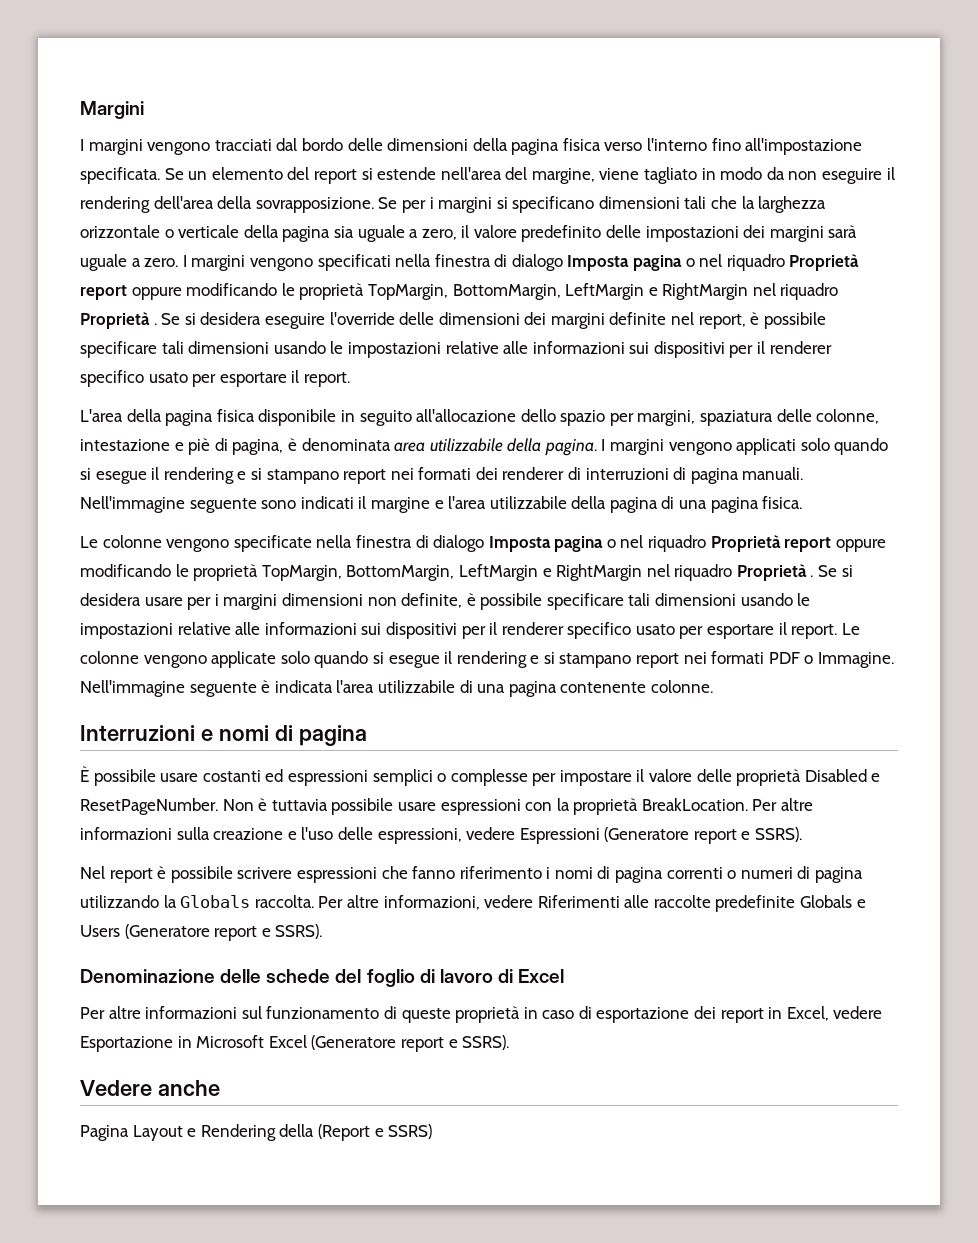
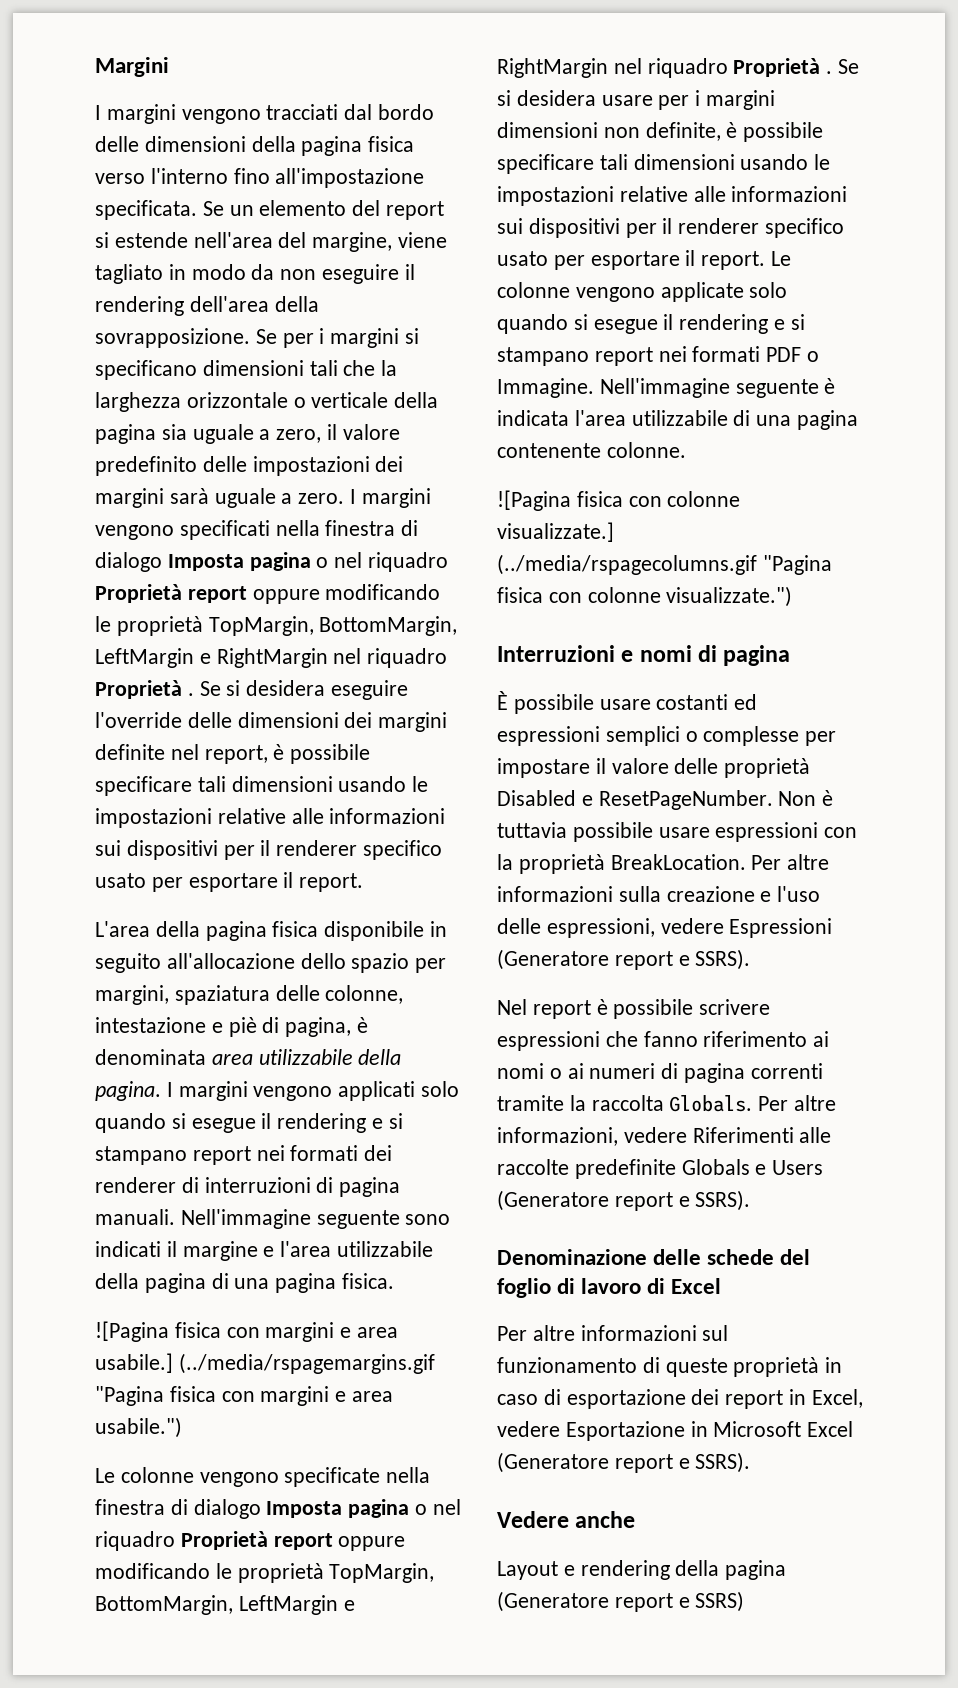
+ ![Pagina fisica con margini e area usabile.] (../media/rspagemargins.gif "Pagina fisica con margini e area usabile.")
+ ![Pagina fisica con colonne visualizzate.] (../media/rspagecolumns.gif "Pagina fisica con colonne visualizzate.")
- Nel report è possibile scrivere espressioni che fanno riferimento i nomi di pagina correnti o numeri di pagina utilizzando la Globals raccolta.
+ Nel report è possibile scrivere espressioni che fanno riferimento ai nomi o ai numeri di pagina correnti tramite la raccolta Globals.
- Pagina Layout e Rendering della (Report e SSRS)
+ Layout e rendering della pagina (Generatore report e SSRS)

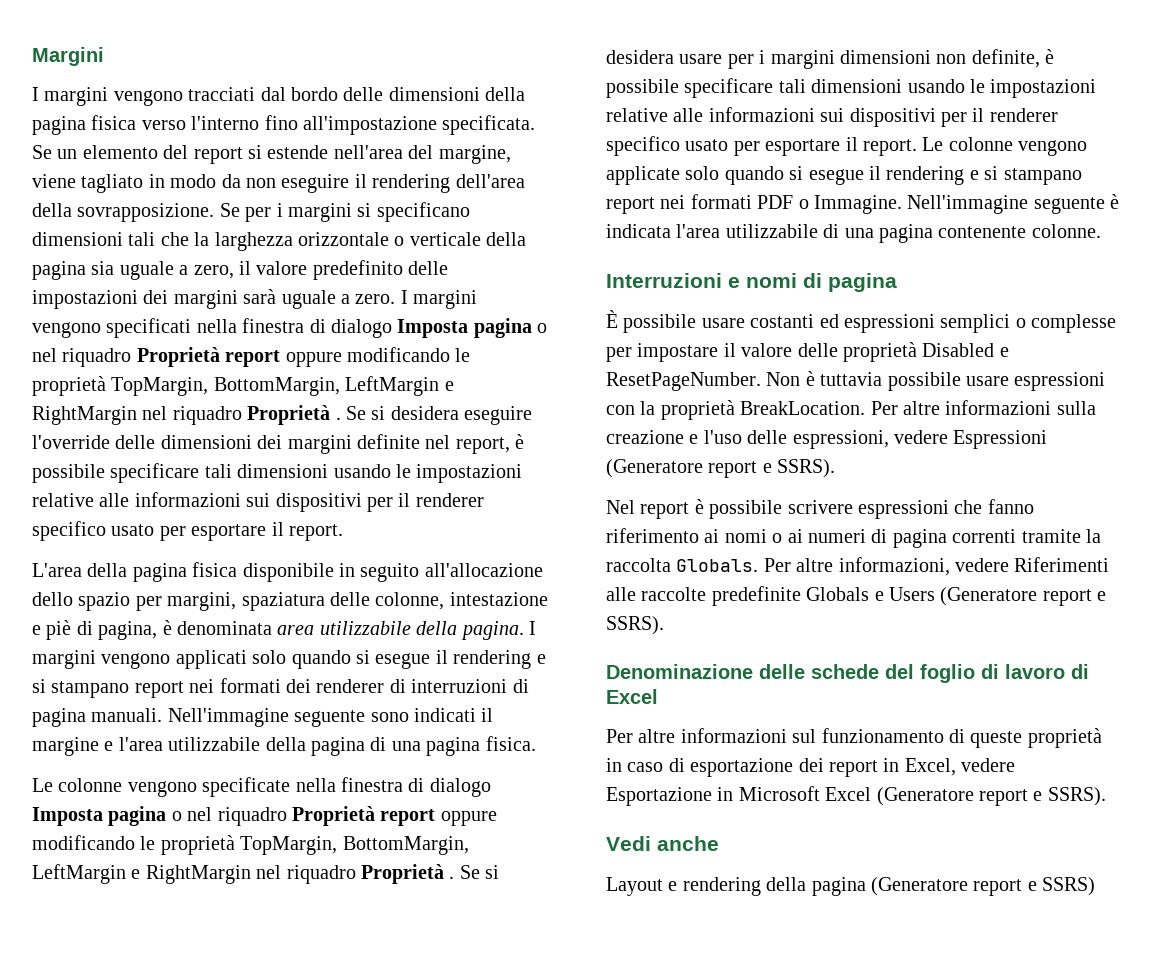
- ![Pagina fisica con margini e area usabile.] (../media/rspagemargins.gif "Pagina fisica con margini e area usabile.")
- ![Pagina fisica con colonne visualizzate.] (../media/rspagecolumns.gif "Pagina fisica con colonne visualizzate.")
- Vedere anche
+ Vedi anche

